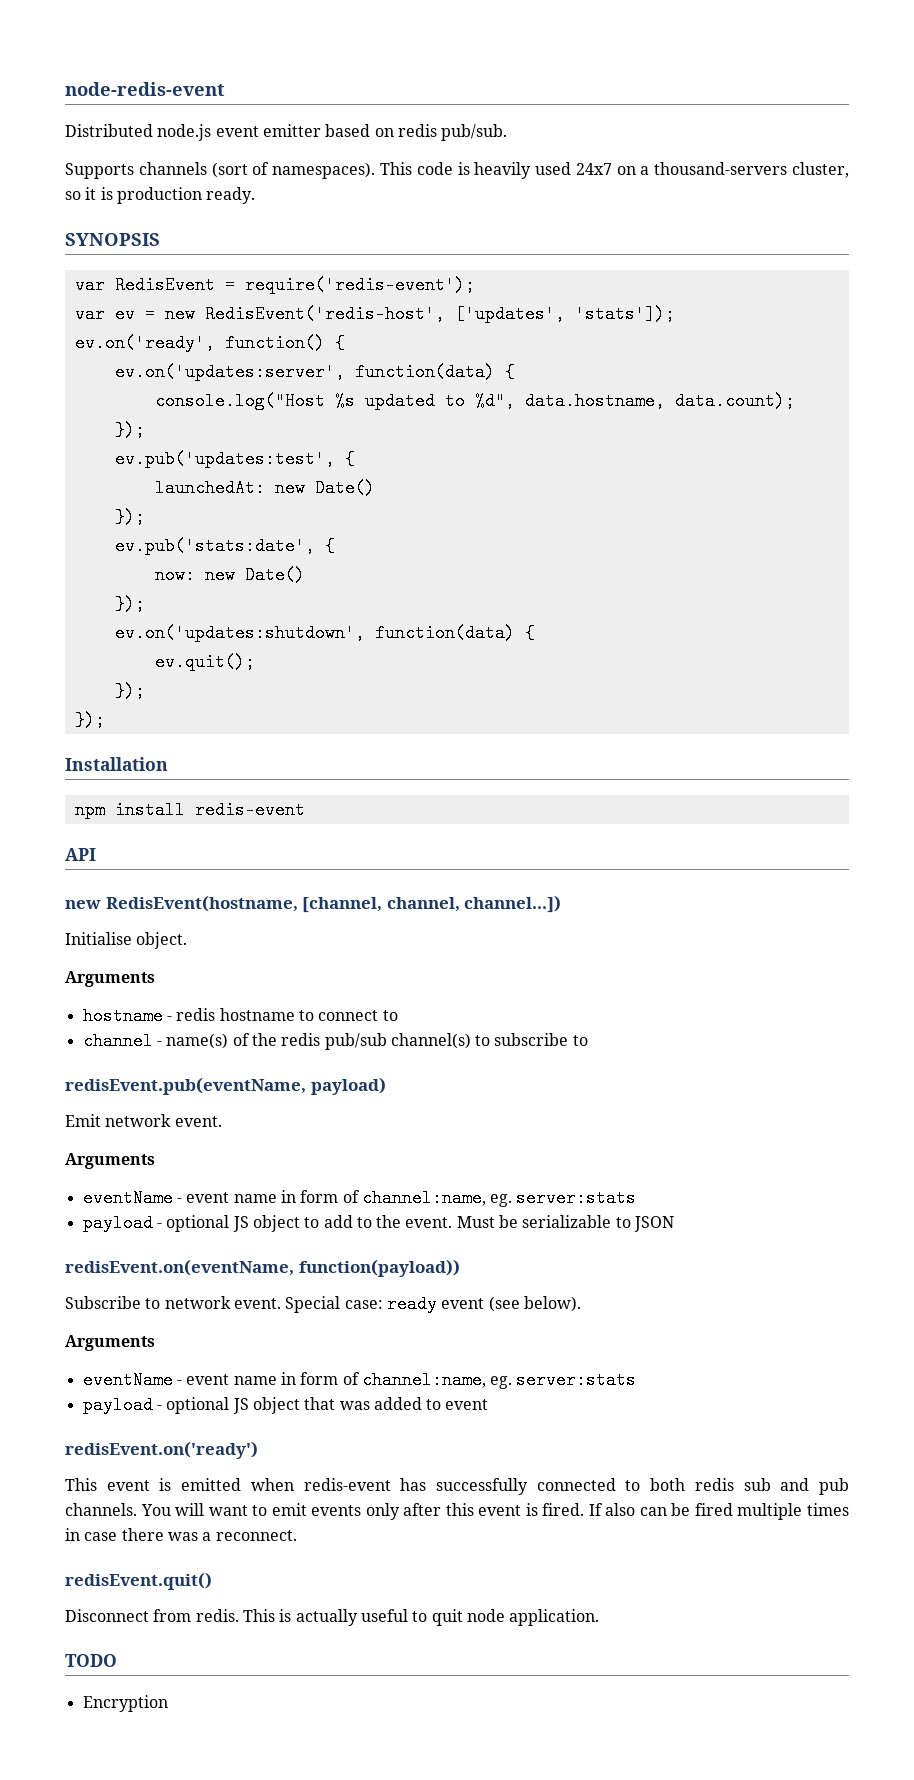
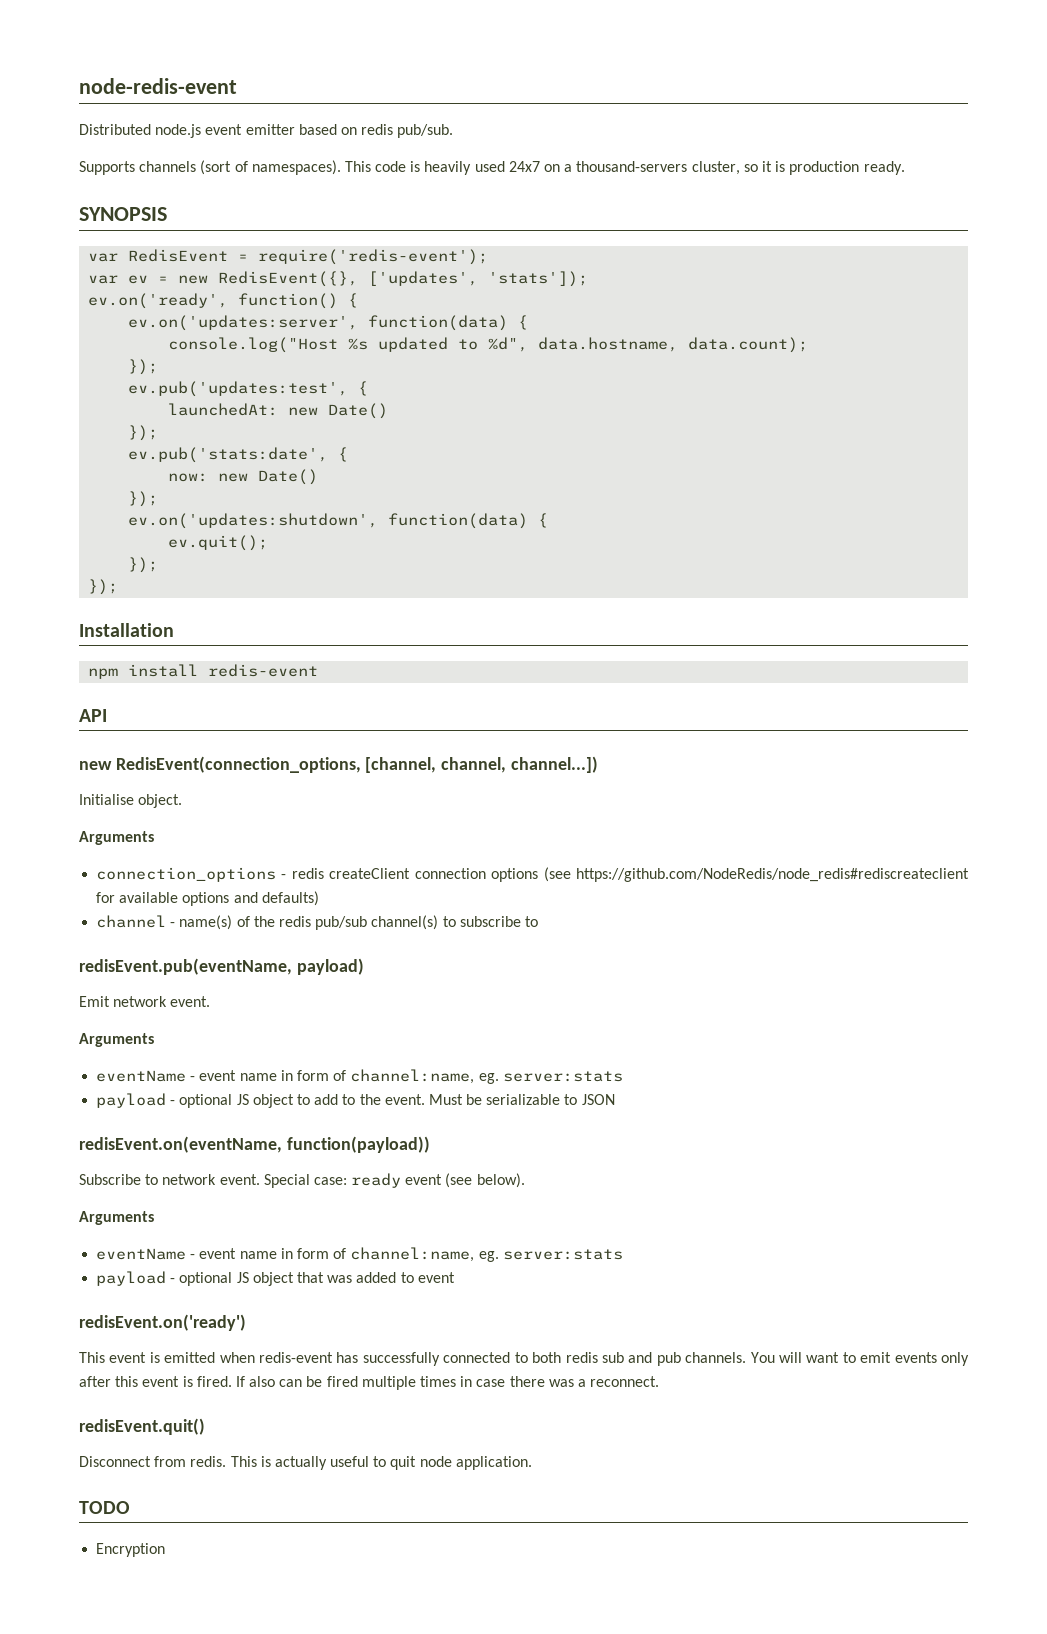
- var ev = new RedisEvent('redis-host', ['updates', 'stats']);
+ var ev = new RedisEvent({}, ['updates', 'stats']);
- new RedisEvent(hostname, [channel, channel, channel...])
+ new RedisEvent(connection_options, [channel, channel, channel...])
- hostname - redis hostname to connect to
+ connection_options - redis createClient connection options (see https://github.com/NodeRedis/node_redis#rediscreateclient for available options and defaults)

